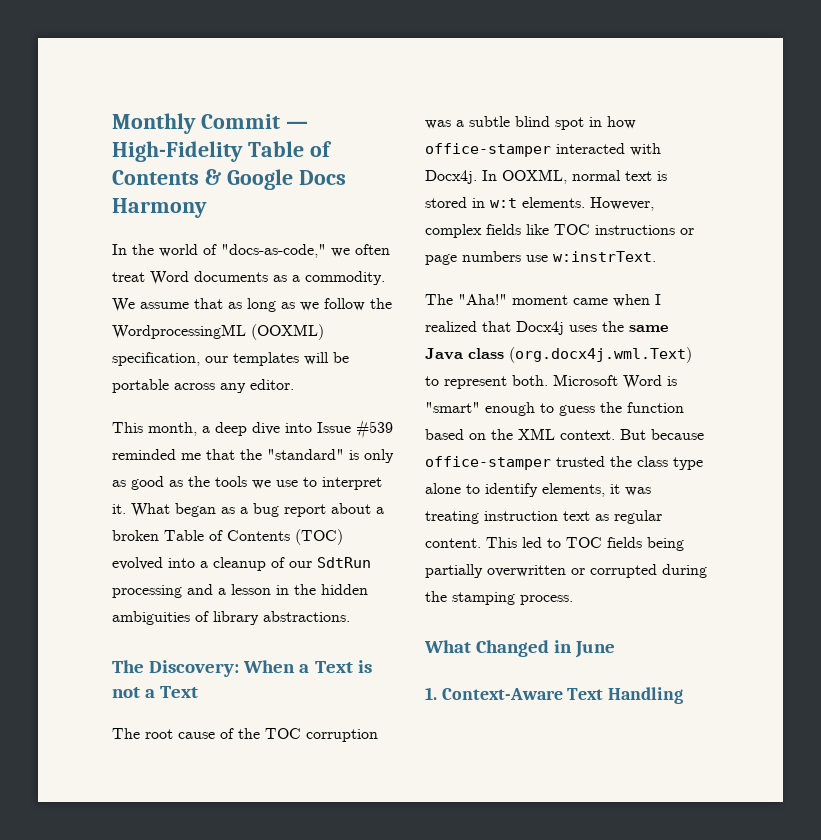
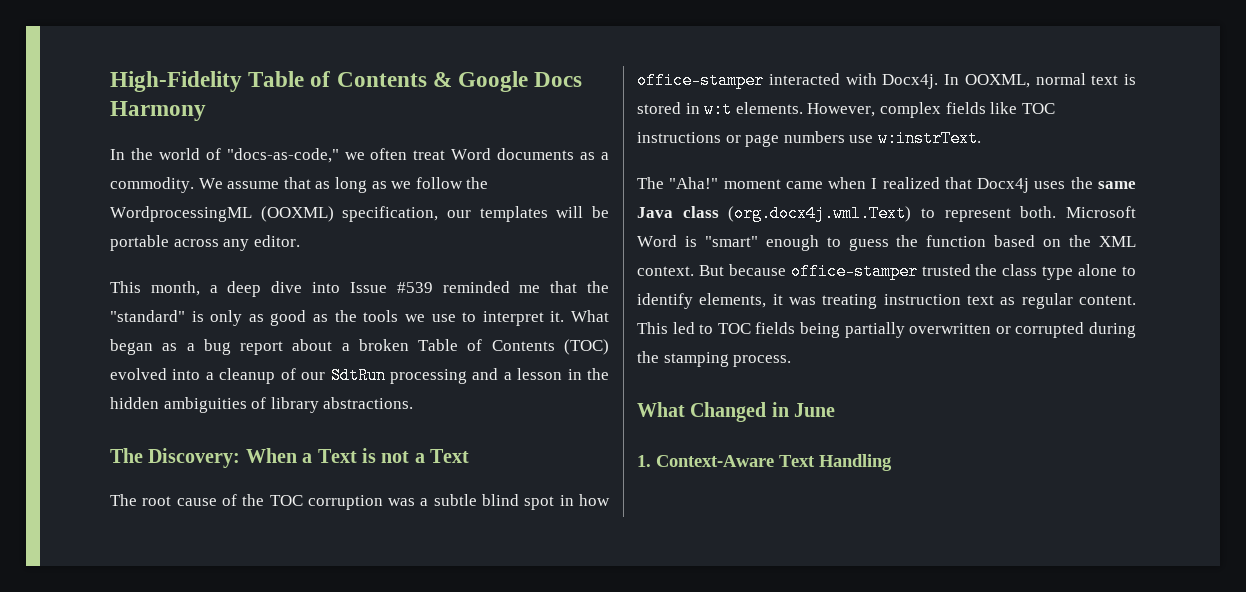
- Monthly Commit — High-Fidelity Table of Contents & Google Docs Harmony
+ High-Fidelity Table of Contents & Google Docs Harmony

